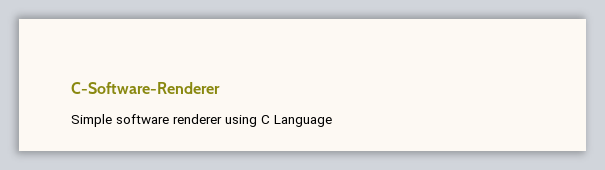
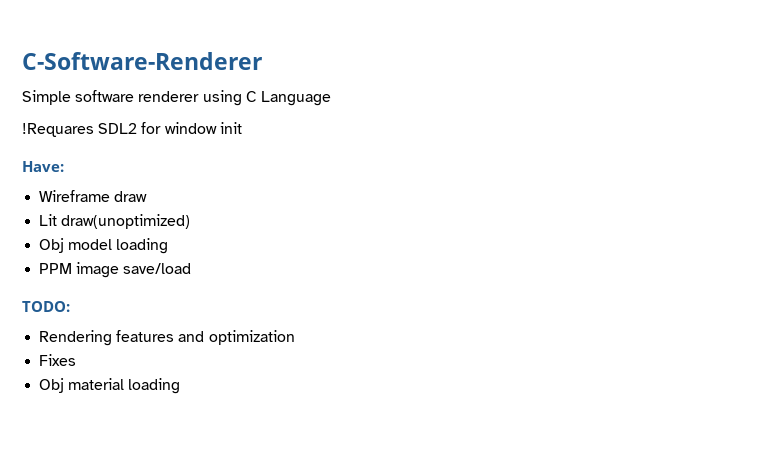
+ !Requares SDL2 for window init
+ Have:
+ Wireframe draw
+ Lit draw(unoptimized)
+ Obj model loading
+ PPM image save/load
+ TODO:
+ Rendering features and optimization
+ Fixes
+ Obj material loading

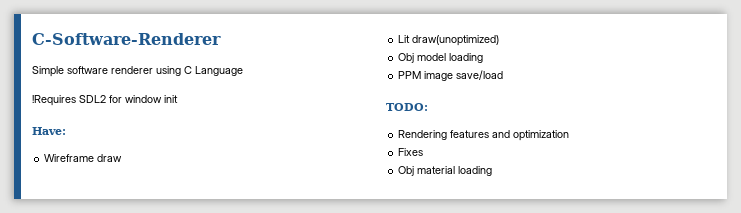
- !Requares SDL2 for window init
+ !Requires SDL2 for window init

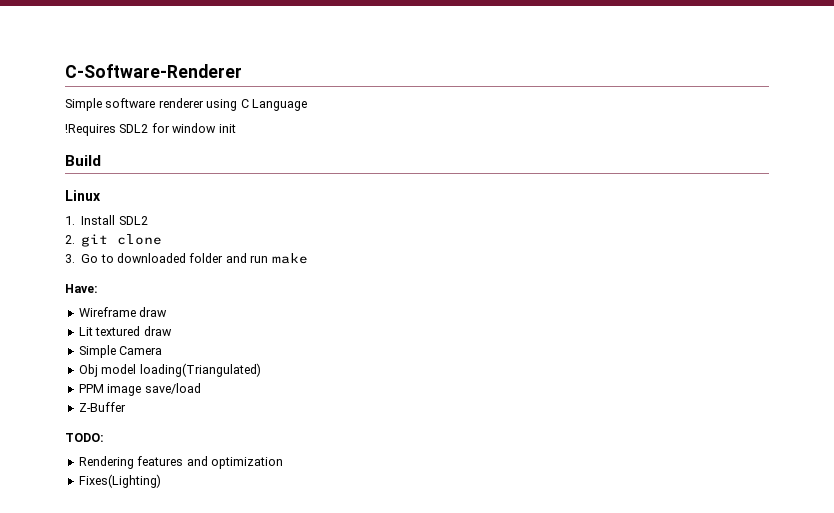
+ Build
+ Linux
+ 1. Install SDL2
+ 2. git clone
+ 3. Go to downloaded folder and run make
- Lit draw(unoptimized)
+ Lit textured draw
+ Simple Camera
- Obj model loading
+ Obj model loading(Triangulated)
+ Z-Buffer
- Fixes
- Obj material loading
+ Fixes(Lighting)

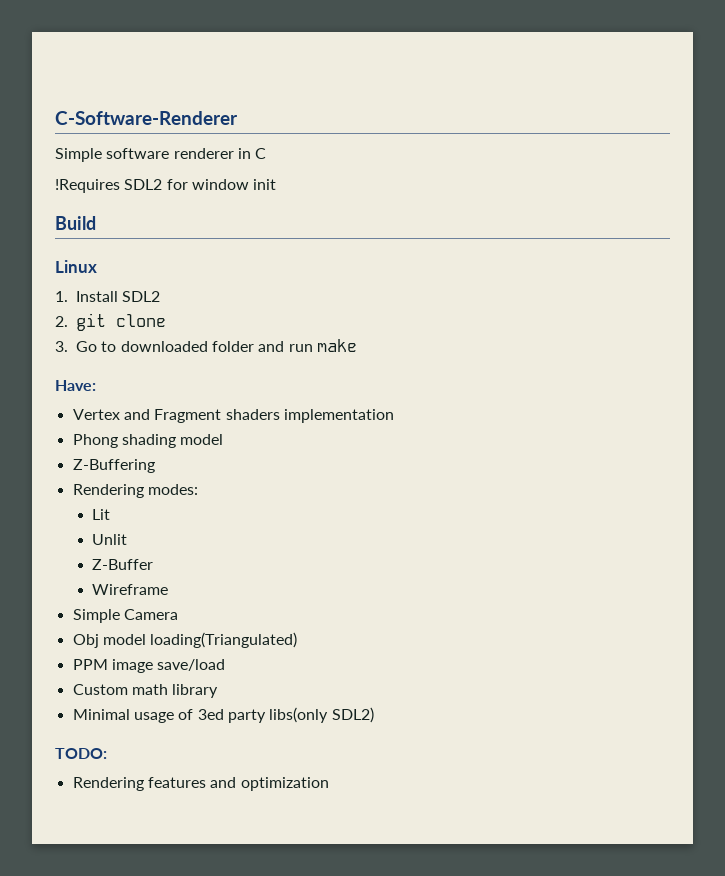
- Simple software renderer using C Language
+ Simple software renderer in C
- Wireframe draw
- Lit textured draw
+ Vertex and Fragment shaders implementation
+ Phong shading model
+ Z-Buffering
+ Rendering modes:
+ Lit
+ Unlit
+ Z-Buffer
+ Wireframe
- Z-Buffer
+ Custom math library
+ Minimal usage of 3ed party libs(only SDL2)
- Fixes(Lighting)

